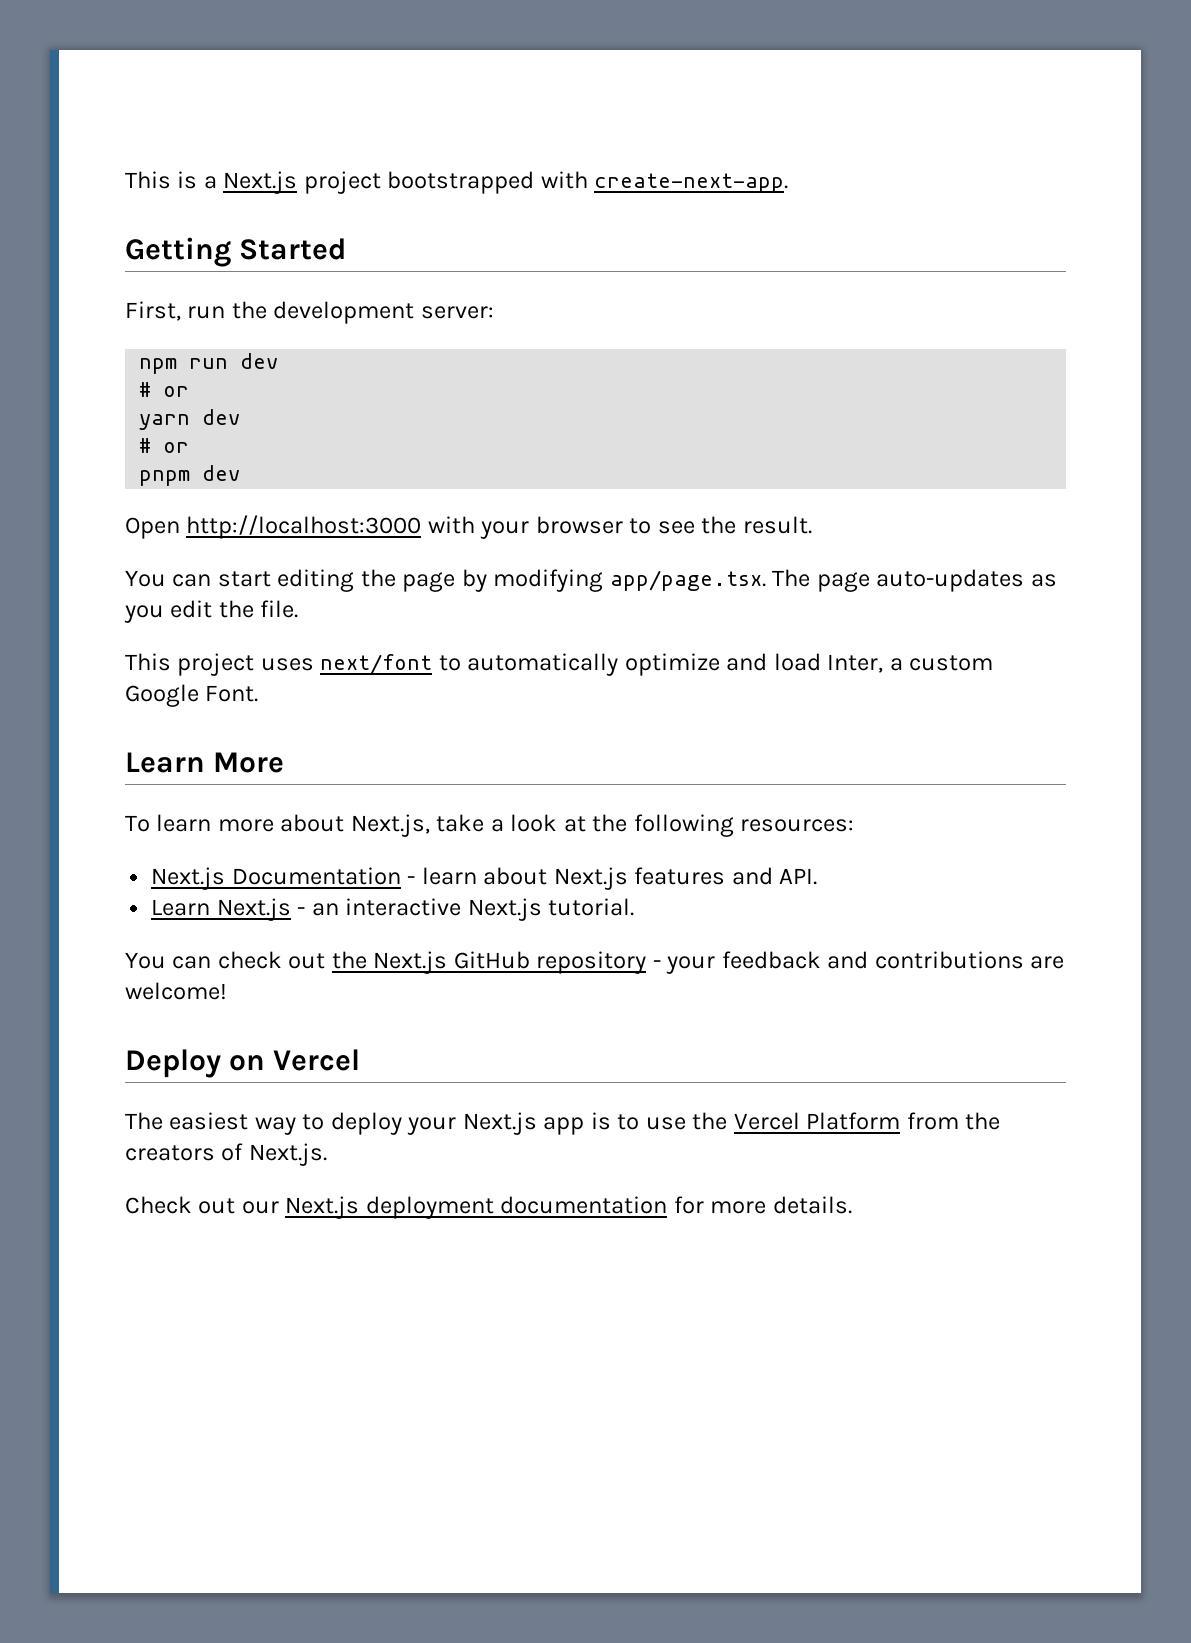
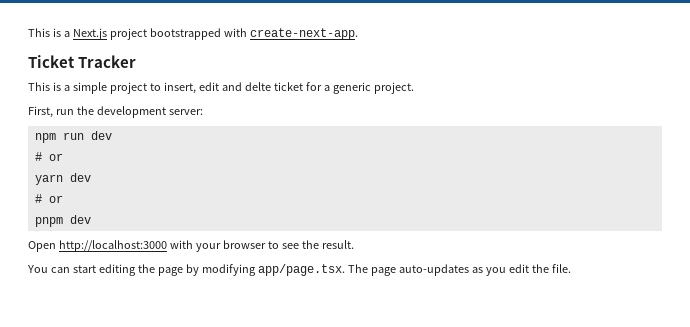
- Getting Started
+ Ticket Tracker
+ This is a simple project to insert, edit and delte ticket for a generic project.
- This project uses next/font to automatically optimize and load Inter, a custom Google Font.
- Learn More
- To learn more about Next.js, take a look at the following resources:
- Next.js Documentation - learn about Next.js features and API.
- Learn Next.js - an interactive Next.js tutorial.
- You can check out the Next.js GitHub repository - your feedback and contributions are welcome!
- Deploy on Vercel
- The easiest way to deploy your Next.js app is to use the Vercel Platform from the creators of Next.js.
- Check out our Next.js deployment documentation for more details.

